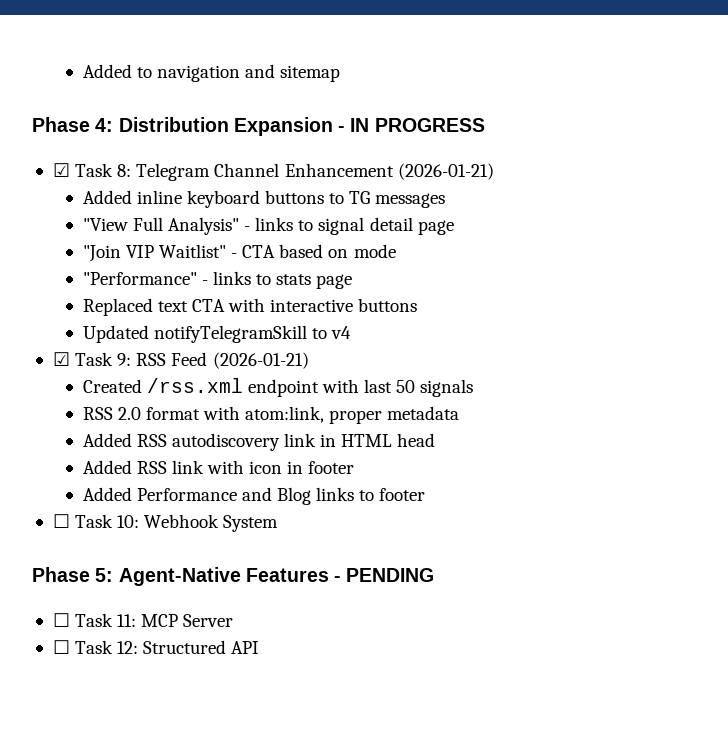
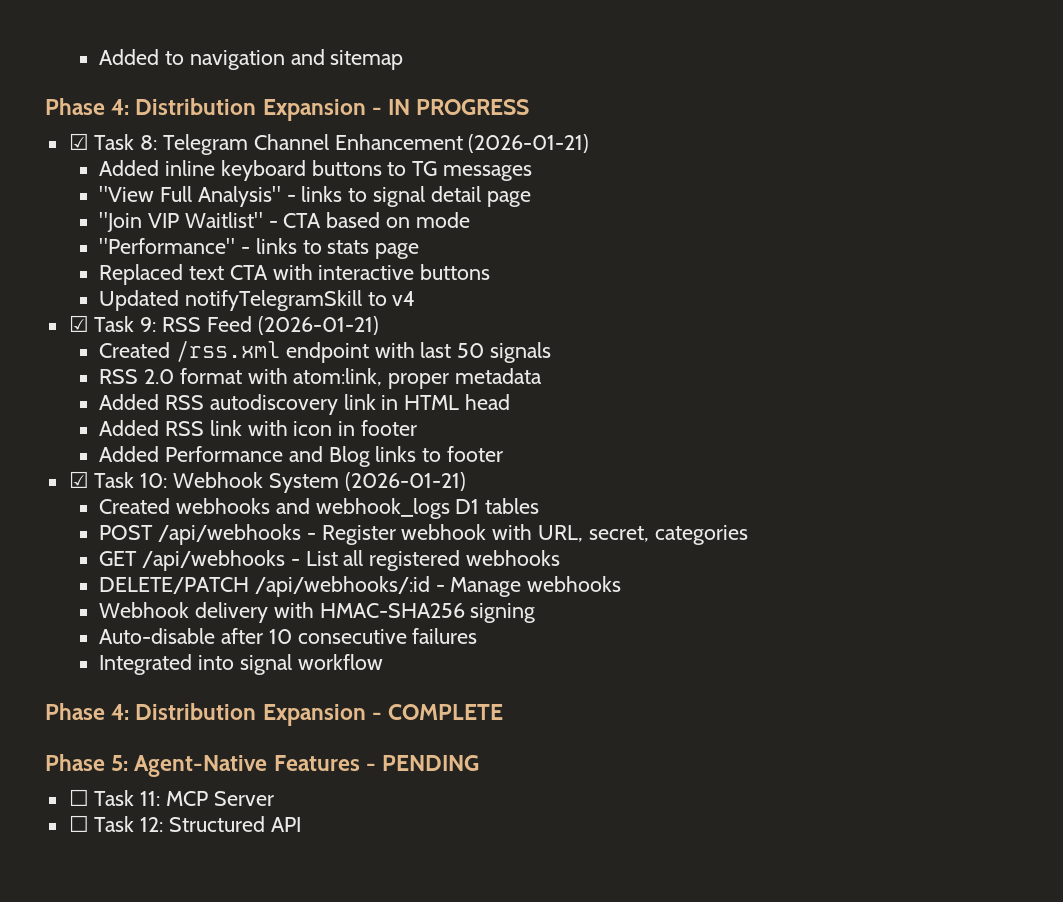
- ☐ Task 10: Webhook System
+ ☑ Task 10: Webhook System (2026-01-21)
+ Created webhooks and webhook_logs D1 tables
+ POST /api/webhooks - Register webhook with URL, secret, categories
+ GET /api/webhooks - List all registered webhooks
+ DELETE/PATCH /api/webhooks/:id - Manage webhooks
+ Webhook delivery with HMAC-SHA256 signing
+ Auto-disable after 10 consecutive failures
+ Integrated into signal workflow
+ Phase 4: Distribution Expansion - COMPLETE

